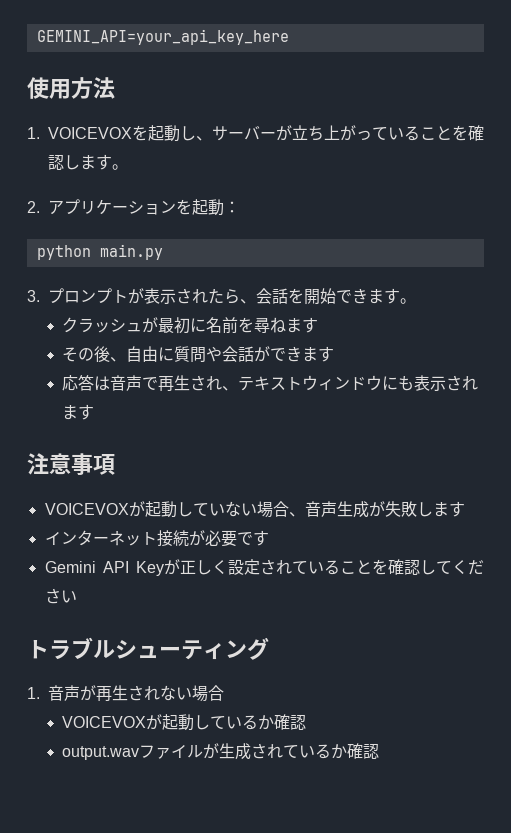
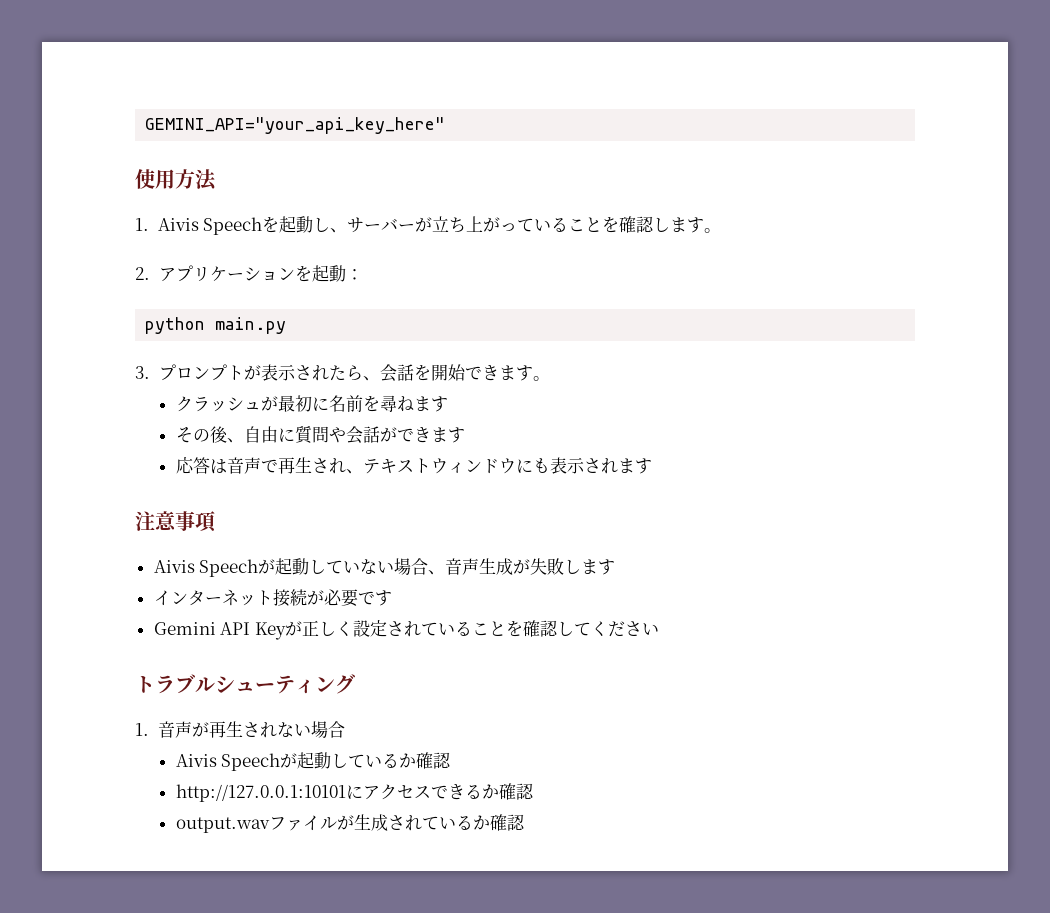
- GEMINI_API=your_api_key_here
+ GEMINI_API="your_api_key_here"
- 1. VOICEVOXを起動し、サーバーが立ち上がっていることを確認します。
+ 1. Aivis Speechを起動し、サーバーが立ち上がっていることを確認します。
- VOICEVOXが起動していない場合、音声生成が失敗します
+ Aivis Speechが起動していない場合、音声生成が失敗します
- VOICEVOXが起動しているか確認
+ Aivis Speechが起動しているか確認
+ http://127.0.0.1:10101にアクセスできるか確認

